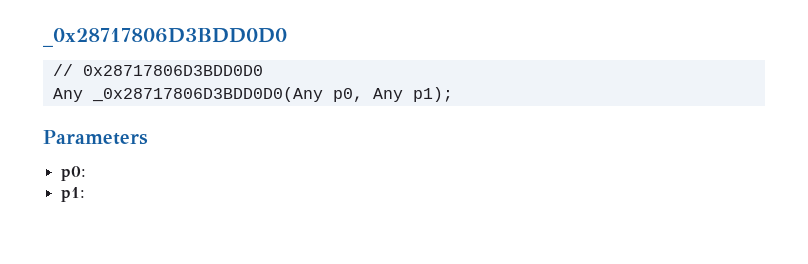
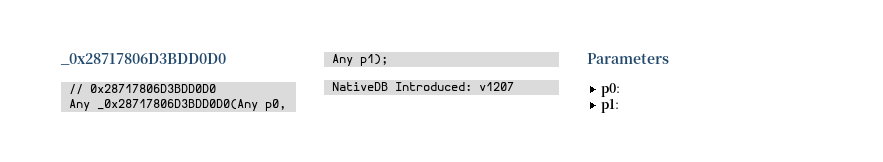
+ NativeDB Introduced: v1207

